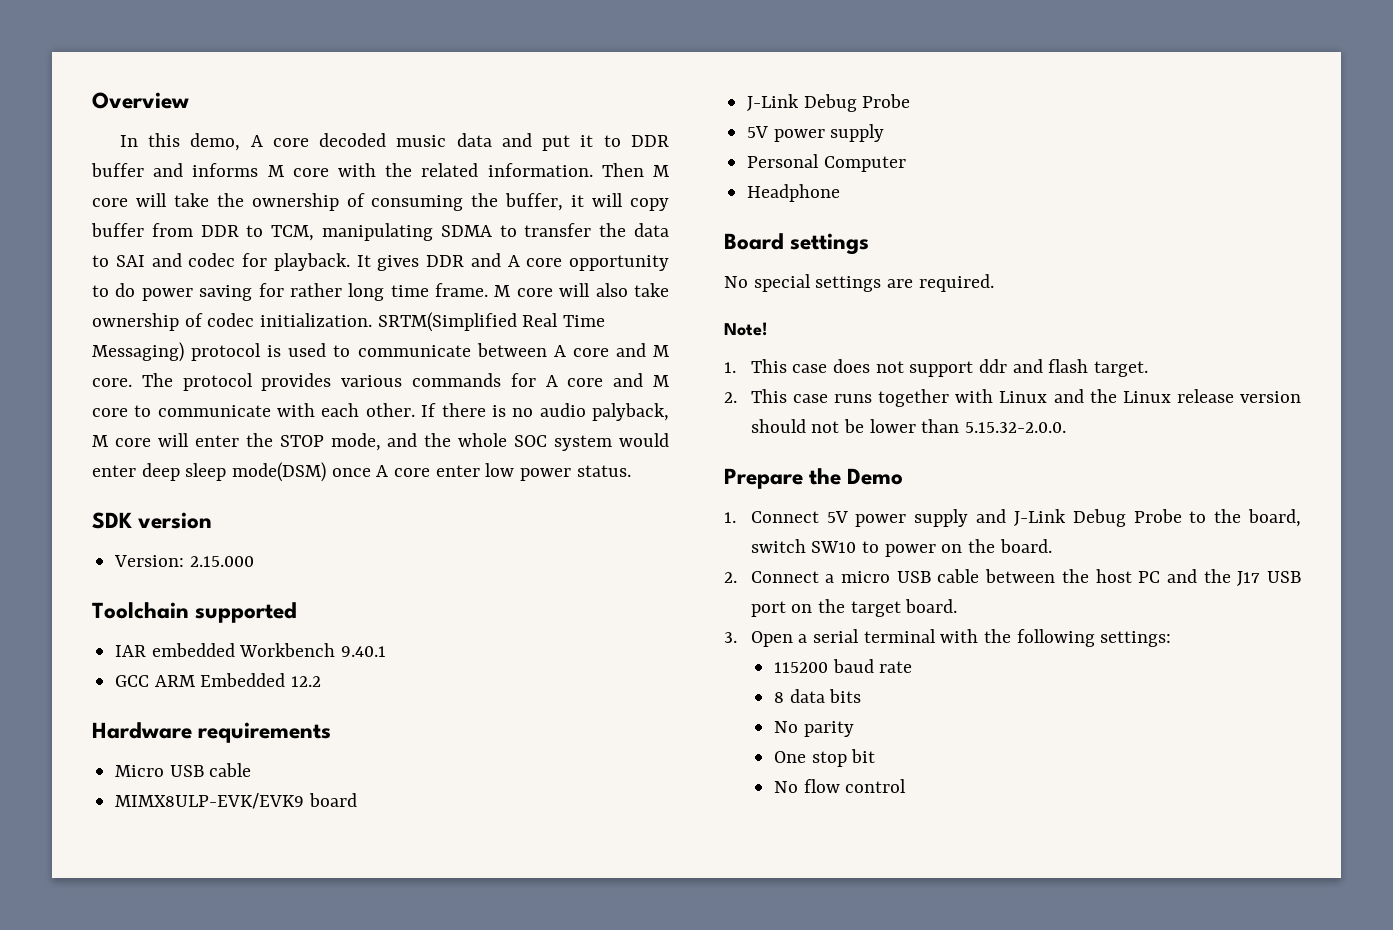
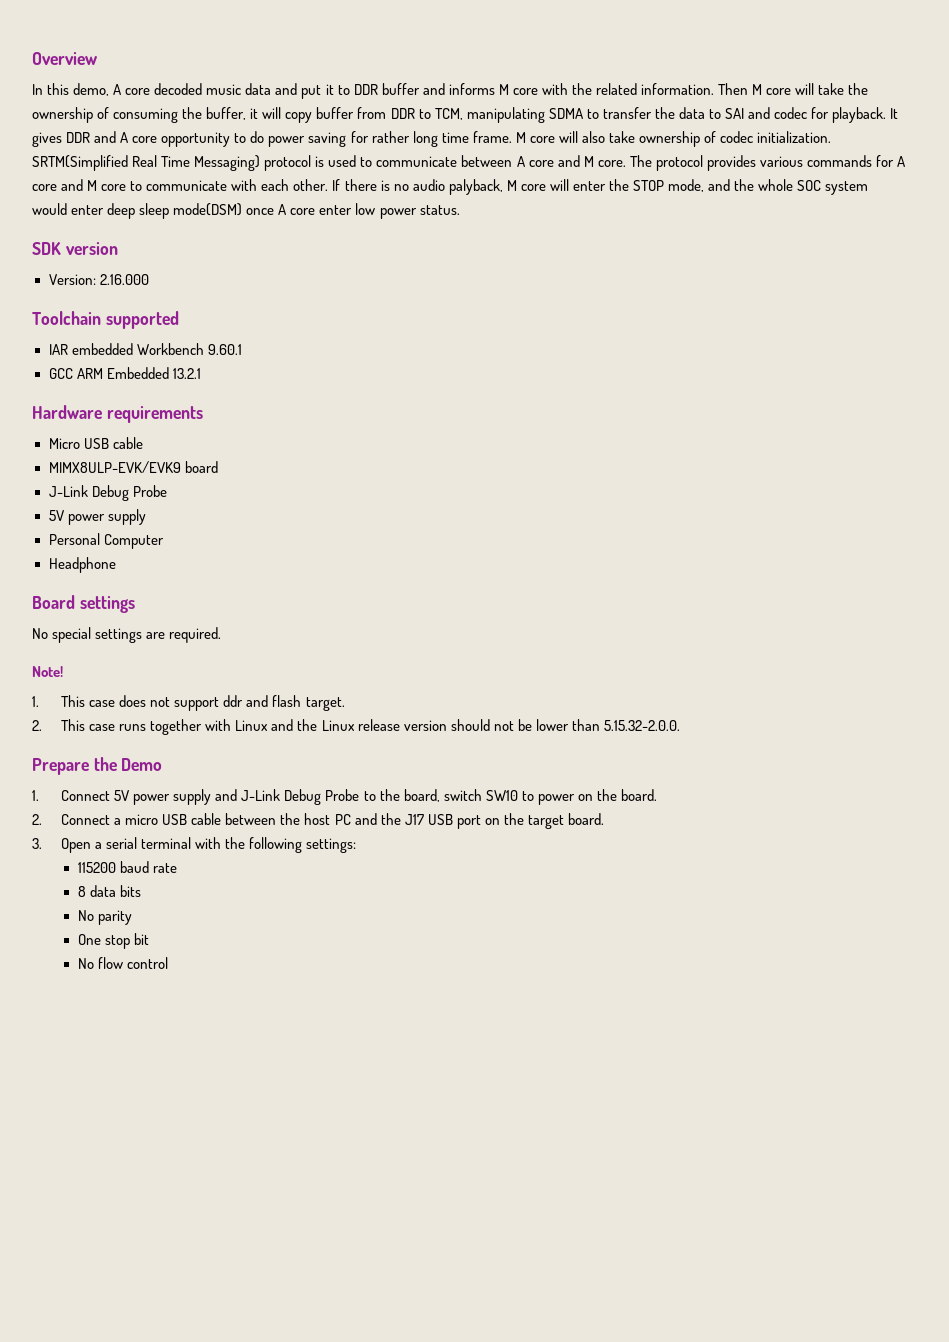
- Version: 2.15.000
+ Version: 2.16.000
- IAR embedded Workbench 9.40.1
+ IAR embedded Workbench 9.60.1
- GCC ARM Embedded 12.2
+ GCC ARM Embedded 13.2.1

